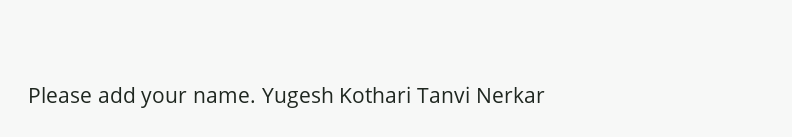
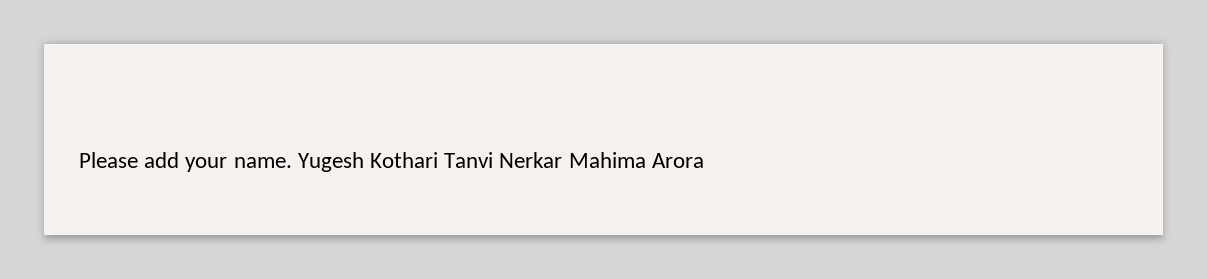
- Yugesh Kothari Tanvi Nerkar
+ Yugesh Kothari Tanvi Nerkar Mahima Arora

